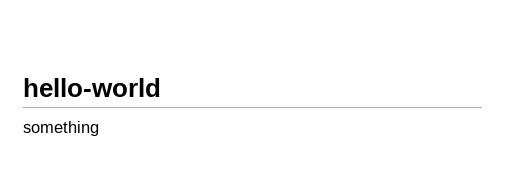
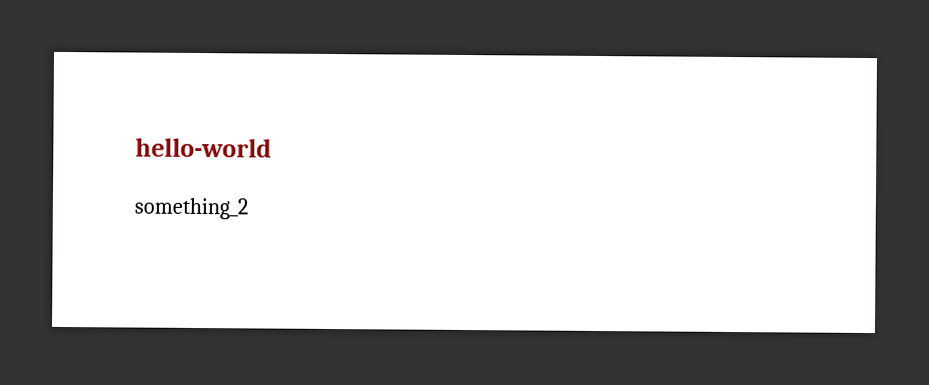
- something
+ something_2

